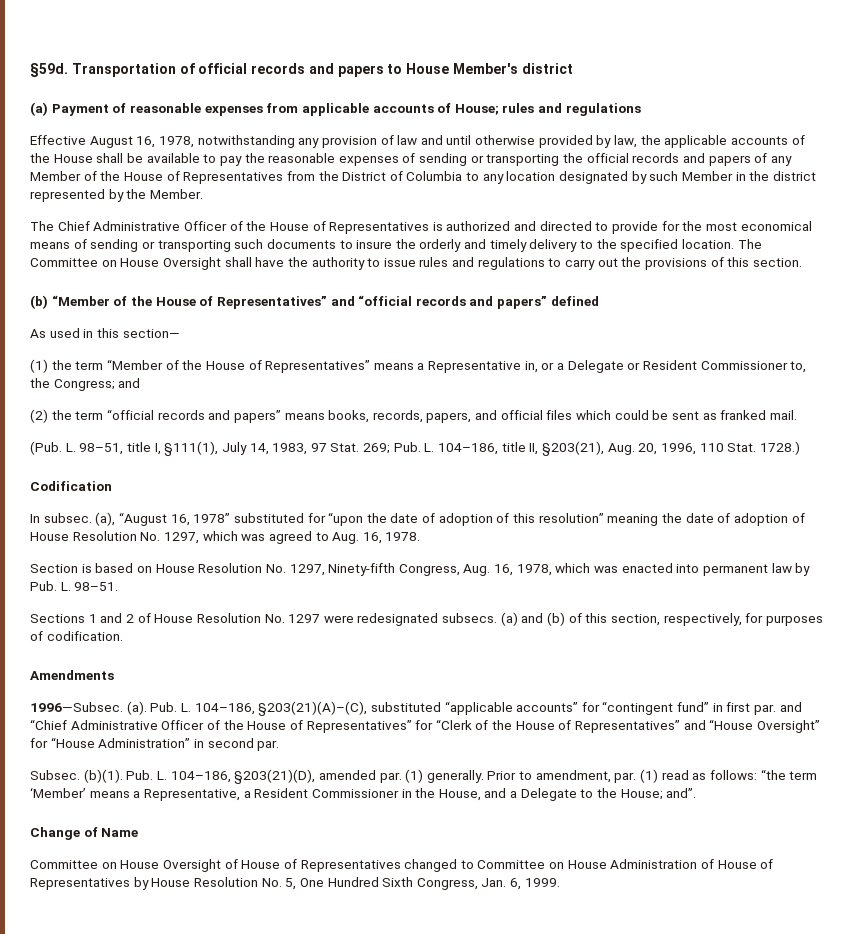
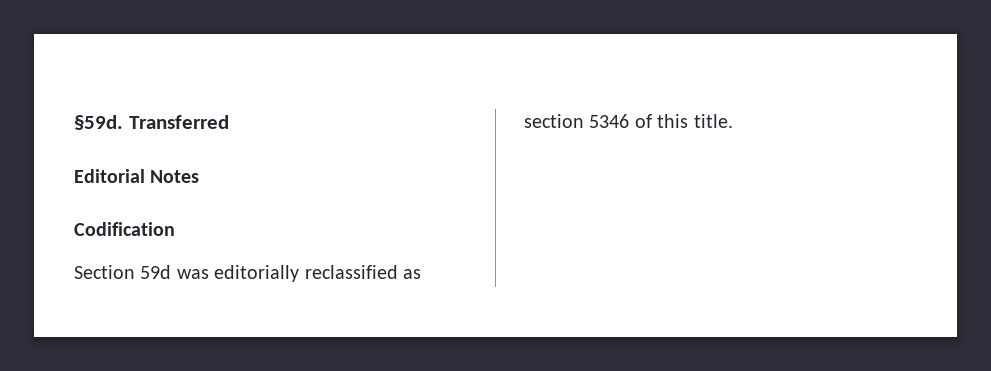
- Transportation of official records and papers to House Member's district
- (a) Payment of reasonable expenses from applicable accounts of House; rules and regulations
- Effective August 16, 1978, notwithstanding any provision of law and until otherwise provided by law, the applicable accounts of the House shall be available to pay the reasonable expenses of sending or transporting the official records and papers of any Member of the House of Representatives from the District of Columbia to any location designated by such Member in the district represented by the Member.
- The Chief Administrative Officer of the House of Representatives is authorized and directed to provide for the most economical means of sending or transporting such documents to insure the orderly and timely delivery to the specified location. The Committee on House Oversight shall have the authority to issue rules and regulations to carry out the provisions of this section.
- (b) “Member of the House of Representatives” and “official records and papers” defined
- As used in this section—
- (1) the term “Member of the House of Representatives” means a Representative in, or a Delegate or Resident Commissioner to, the Congress; and
- (2) the term “official records and papers” means books, records, papers, and official files which could be sent as franked mail.
- (Pub. L. 98–51, title I, §111(1), July 14, 1983, 97 Stat. 269; Pub. L. 104–186, title II, §203(21), Aug. 20, 1996, 110 Stat. 1728.)
+ Transferred
+ Editorial Notes
  Codification
- In subsec. (a), “August 16, 1978” substituted for “upon the date of adoption of this resolution” meaning the date of adoption of House Resolution No. 1297, which was agreed to Aug. 16, 1978.
- Section is based on House Resolution No. 1297, Ninety-fifth Congress, Aug. 16, 1978, which was enacted into permanent law by Pub. L. 98–51.
- Sections 1 and 2 of House Resolution No. 1297 were redesignated subsecs. (a) and (b) of this section, respectively, for purposes of codification.
- Amendments
- 1996—Subsec. (a). Pub. L. 104–186, §203(21)(A)–(C), substituted “applicable accounts” for “contingent fund” in first par. and “Chief Administrative Officer of the House of Representatives” for “Clerk of the House of Representatives” and “House Oversight” for “House Administration” in second par.
- Subsec. (b)(1). Pub. L. 104–186, §203(21)(D), amended par. (1) generally. Prior to amendment, par. (1) read as follows: “the term ‘Member’ means a Representative, a Resident Commissioner in the House, and a Delegate to the House; and”.
- Change of Name
- Committee on House Oversight of House of Representatives changed to Committee on House Administration of House of Representatives by House Resolution No. 5, One Hundred Sixth Congress, Jan. 6, 1999.
+ Section 59d was editorially reclassified as section 5346 of this title.

